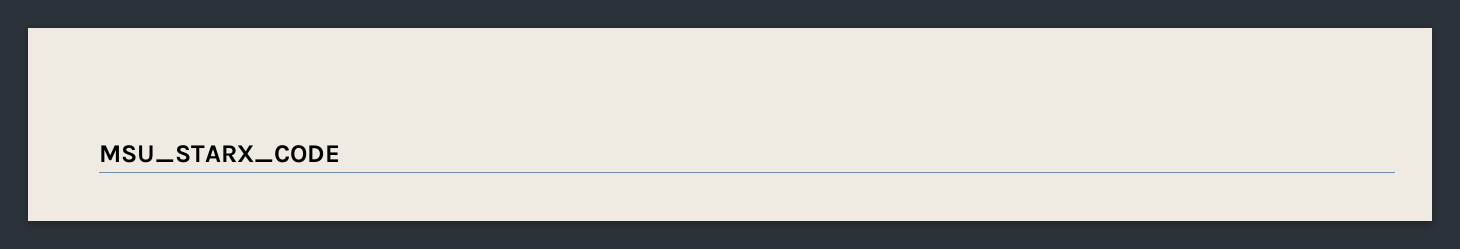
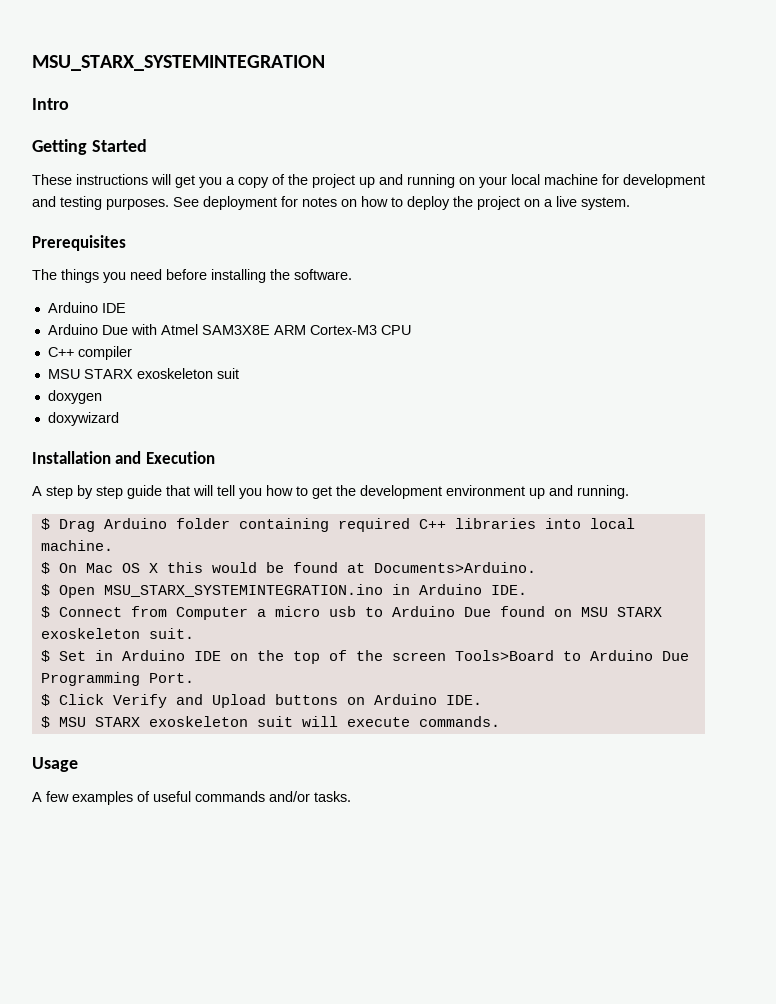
- MSU_STARX_CODE
+ MSU_STARX_SYSTEMINTEGRATION
+ Intro
+ Getting Started
+ These instructions will get you a copy of the project up and running on your local machine for development and testing purposes. See deployment for notes on how to deploy the project on a live system.
+ Prerequisites
+ The things you need before installing the software.
+ Arduino IDE
+ Arduino Due with Atmel SAM3X8E ARM Cortex-M3 CPU
+ C++ compiler
+ MSU STARX exoskeleton suit
+ doxygen
+ doxywizard
+ Installation and Execution
+ A step by step guide that will tell you how to get the development environment up and running.
+ $ Drag Arduino folder containing required C++ libraries into local machine.
+ $ On Mac OS X this would be found at Documents>Arduino.
+ $ Open MSU_STARX_SYSTEMINTEGRATION.ino in Arduino IDE.
+ $ Connect from Computer a micro usb to Arduino Due found on MSU STARX exoskeleton suit.
+ $ Set in Arduino IDE on the top of the screen Tools>Board to Arduino Due Programming Port.
+ $ Click Verify and Upload buttons on Arduino IDE.
+ $ MSU STARX exoskeleton suit will execute commands.
+ Usage
+ A few examples of useful commands and/or tasks.

